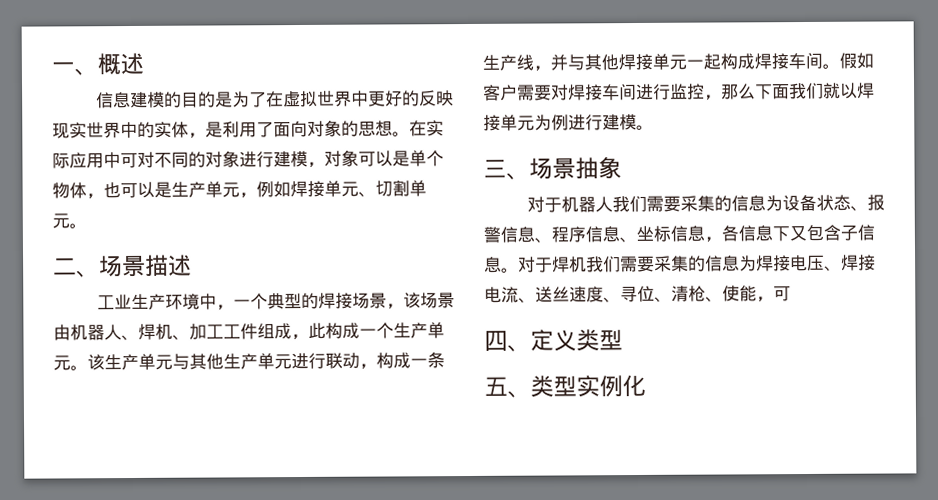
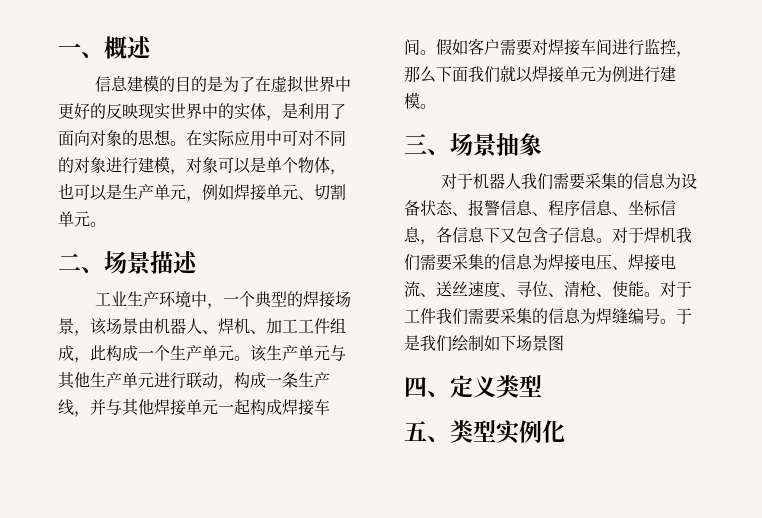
- 对于焊机我们需要采集的信息为焊接电压、焊接电流、送丝速度、寻位、清枪、使能，可
+ 对于焊机我们需要采集的信息为焊接电压、焊接电流、送丝速度、寻位、清枪、使能。对于工件我们需要采集的信息为焊缝编号。于是我们绘制如下场景图

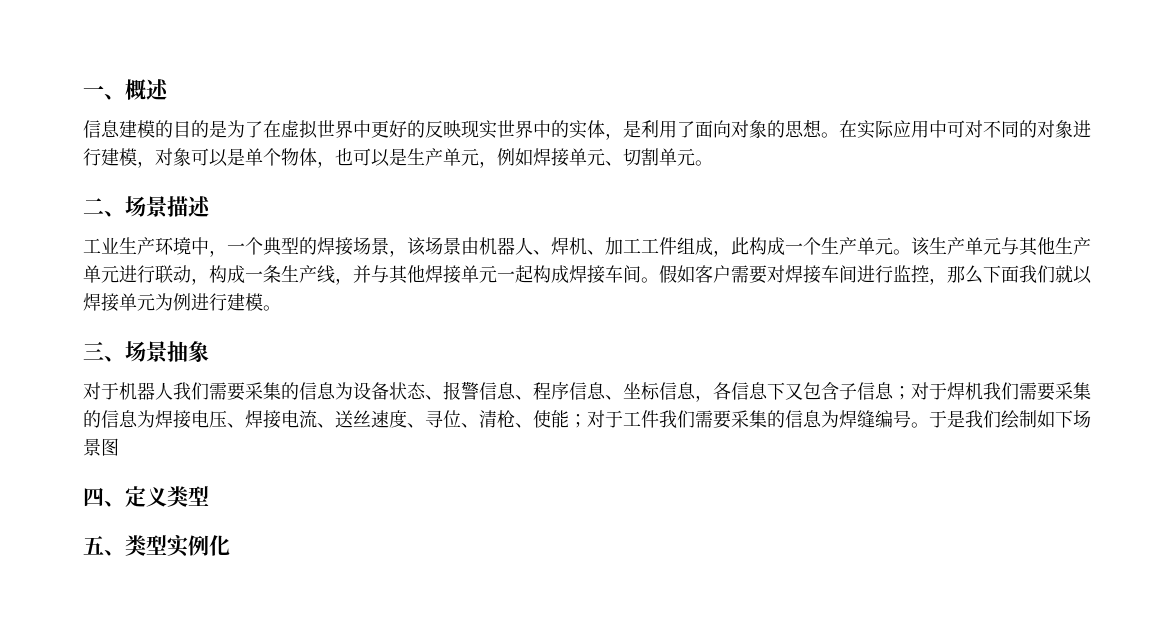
- 对于机器人我们需要采集的信息为设备状态、报警信息、程序信息、坐标信息，各信息下又包含子信息。对于焊机我们需要采集的信息为焊接电压、焊接电流、送丝速度、寻位、清枪、使能。对于工件我们需要采集的信息为焊缝编号。
+ 对于机器人我们需要采集的信息为设备状态、报警信息、程序信息、坐标信息，各信息下又包含子信息；对于焊机我们需要采集的信息为焊接电压、焊接电流、送丝速度、寻位、清枪、使能；对于工件我们需要采集的信息为焊缝编号。

